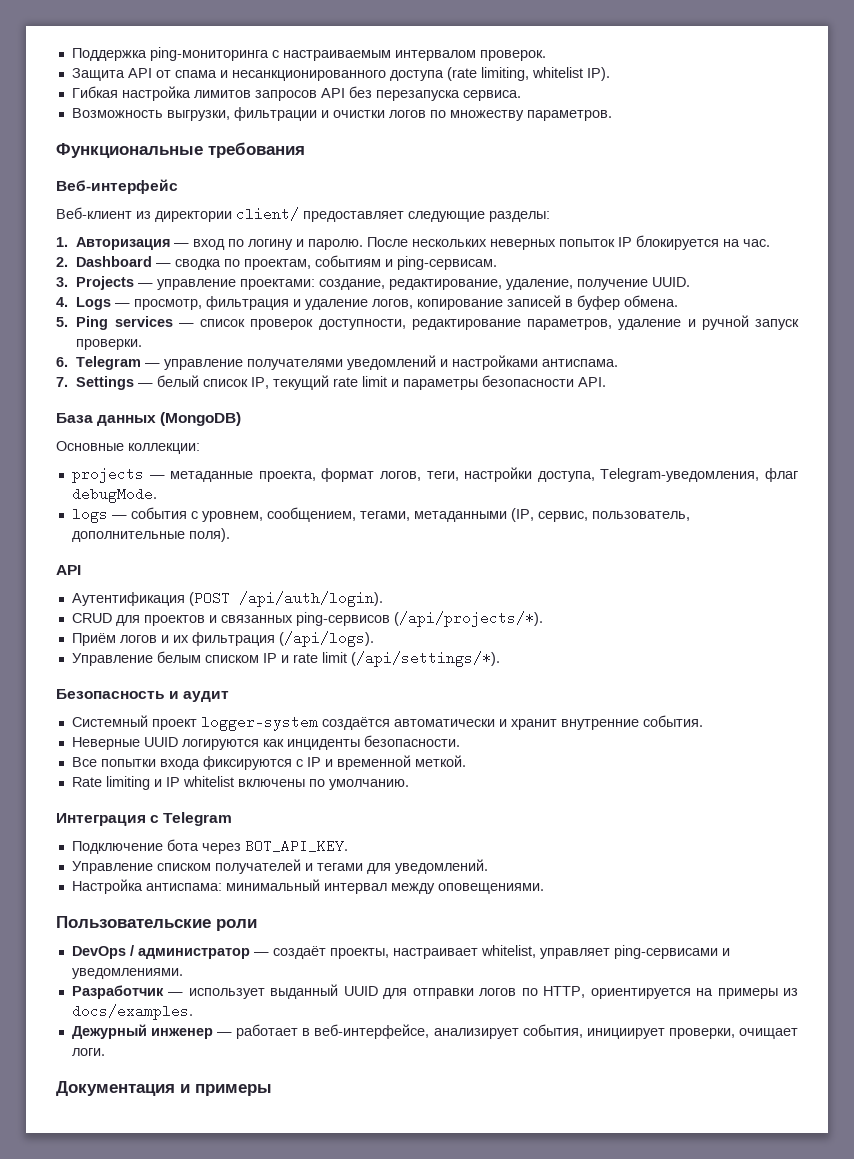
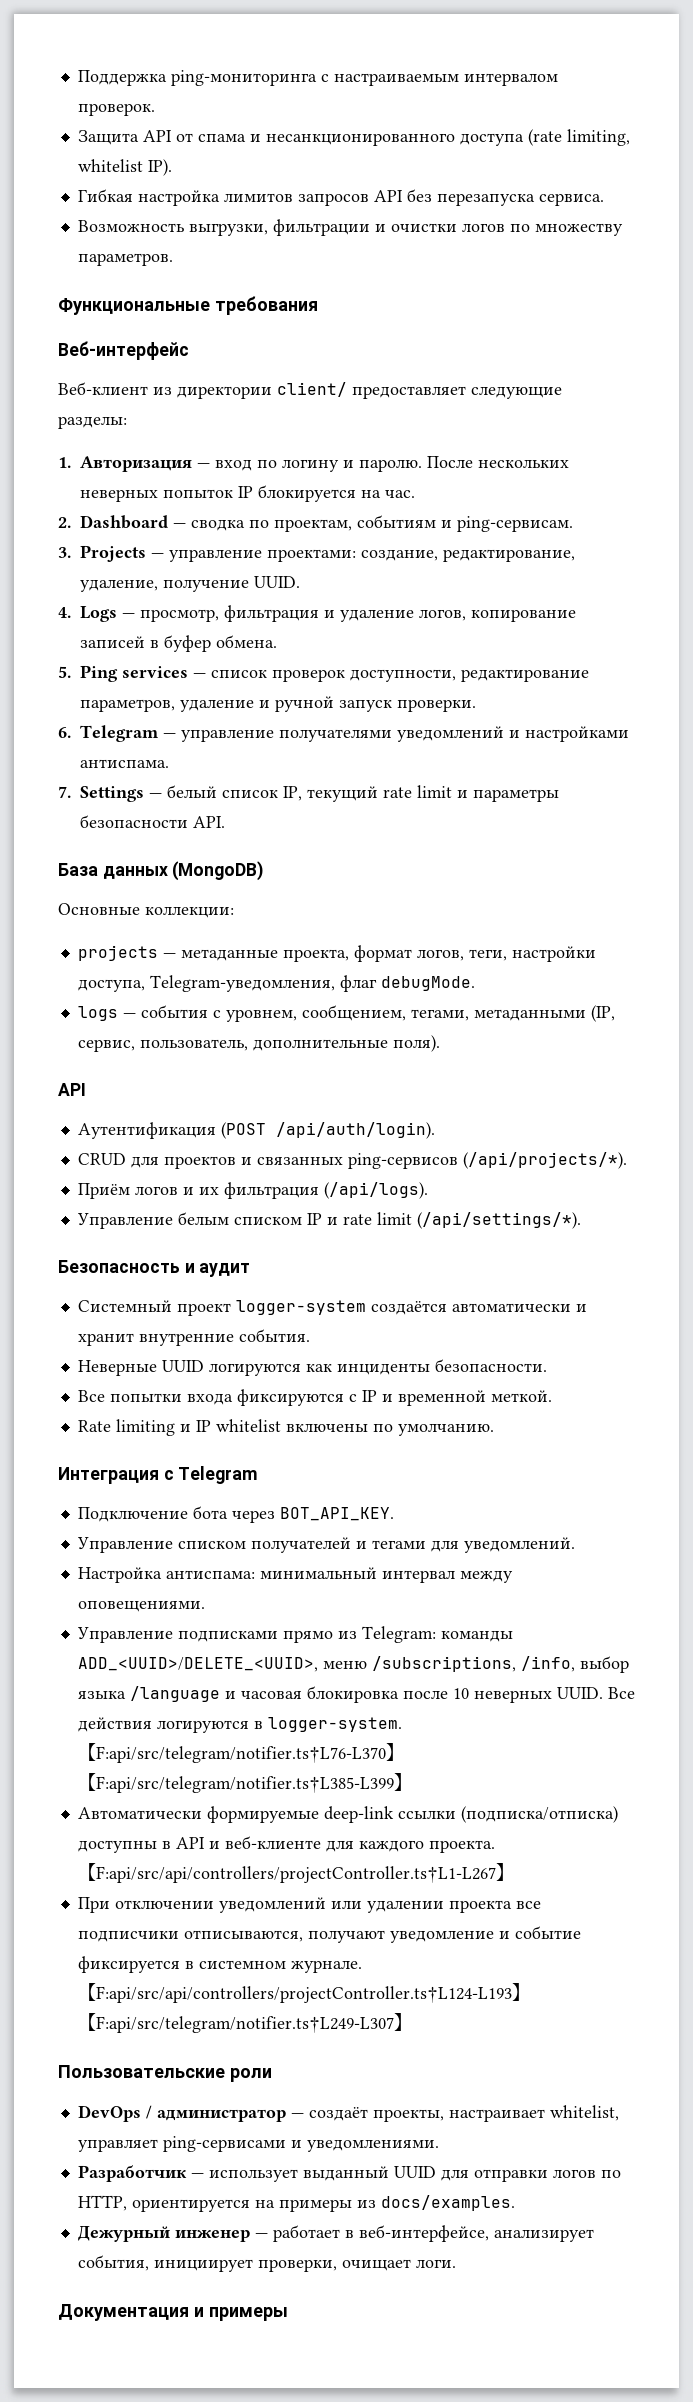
+ Управление подписками прямо из Telegram: команды ADD_<UUID>/DELETE_<UUID>, меню /subscriptions, /info, выбор языка /language и часовая блокировка после 10 неверных UUID. Все действия логируются в logger-system.【F:api/src/telegram/notifier.ts†L76-L370】【F:api/src/telegram/notifier.ts†L385-L399】
+ Автоматически формируемые deep-link ссылки (подписка/отписка) доступны в API и веб-клиенте для каждого проекта.【F:api/src/api/controllers/projectController.ts†L1-L267】
+ При отключении уведомлений или удалении проекта все подписчики отписываются, получают уведомление и событие фиксируется в системном журнале.【F:api/src/api/controllers/projectController.ts†L124-L193】【F:api/src/telegram/notifier.ts†L249-L307】

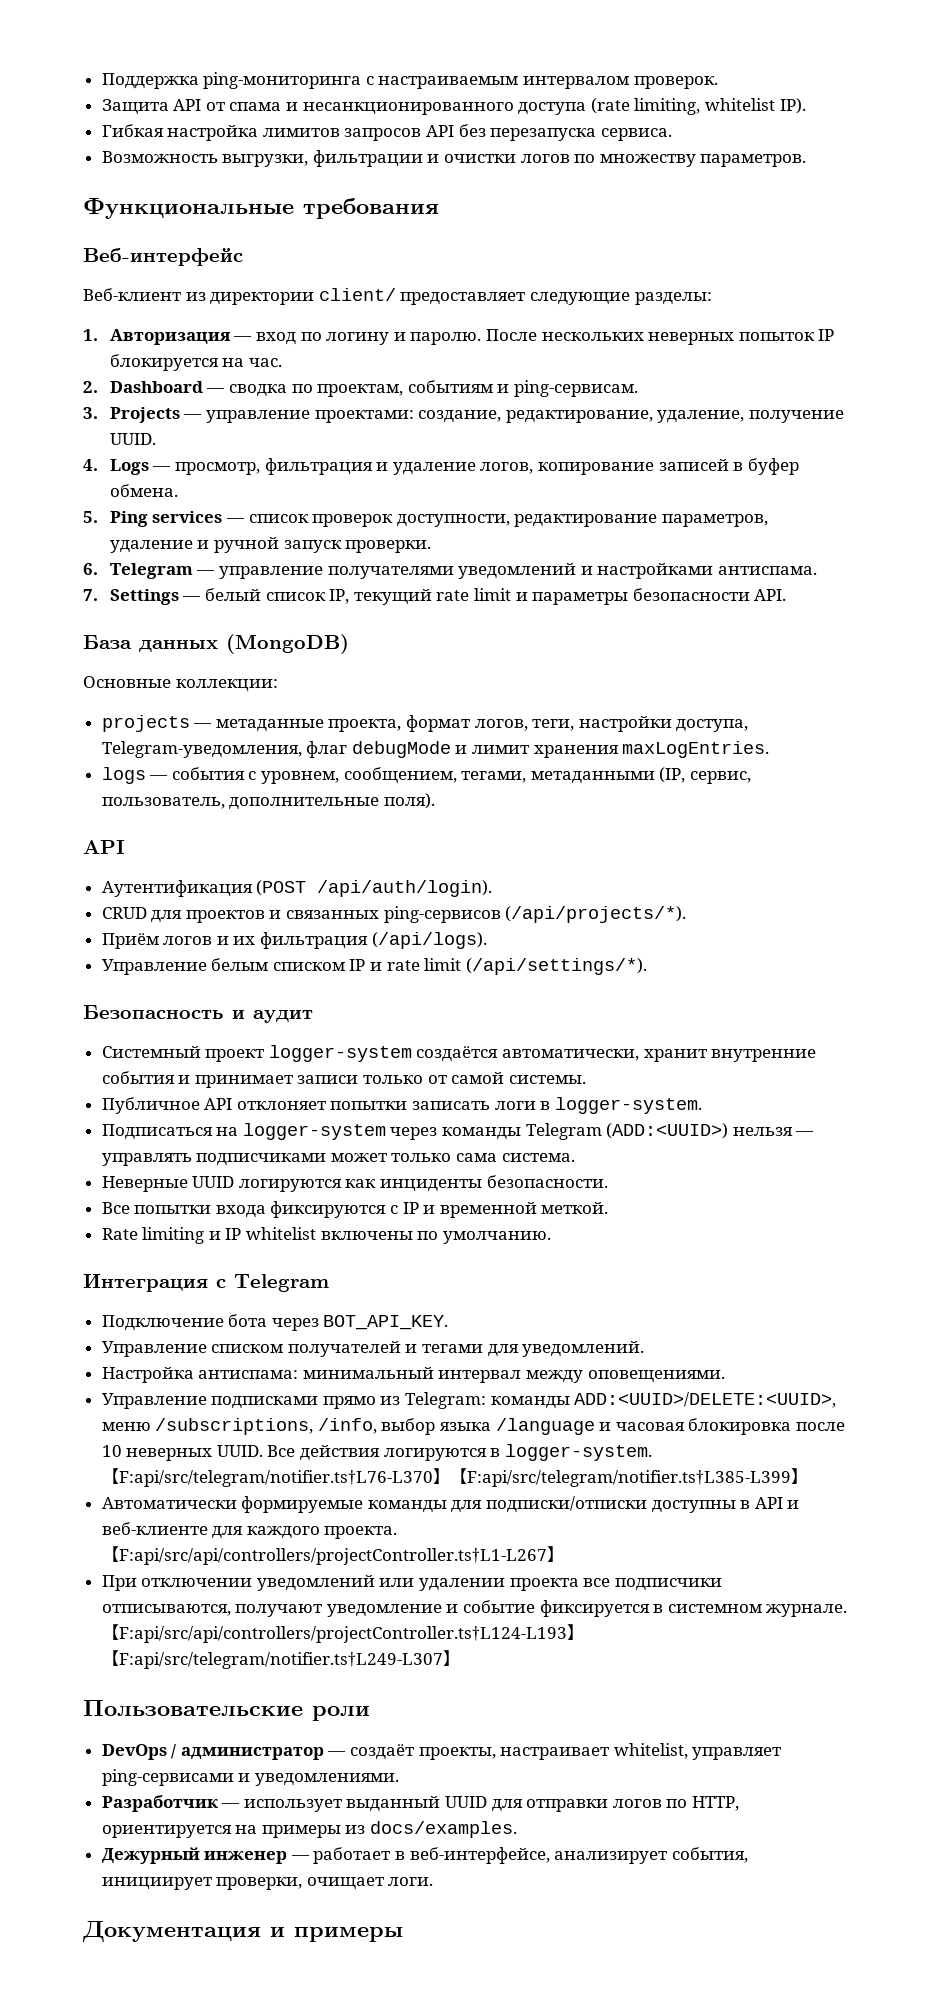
- projects — метаданные проекта, формат логов, теги, настройки доступа, Telegram-уведомления, флаг debugMode.
+ projects — метаданные проекта, формат логов, теги, настройки доступа, Telegram-уведомления, флаг debugMode и лимит хранения maxLogEntries.
- Системный проект logger-system создаётся автоматически и хранит внутренние события.
+ Системный проект logger-system создаётся автоматически, хранит внутренние события и принимает записи только от самой системы.
+ Публичное API отклоняет попытки записать логи в logger-system.
+ Подписаться на logger-system через команды Telegram (ADD:<UUID>) нельзя — управлять подписчиками может только сама система.
- Управление подписками прямо из Telegram: команды ADD_<UUID>/DELETE_<UUID>, меню /subscriptions, /info, выбор языка /language и часовая блокировка после 10 неверных UUID.
+ Управление подписками прямо из Telegram: команды ADD:<UUID>/DELETE:<UUID>, меню /subscriptions, /info, выбор языка /language и часовая блокировка после 10 неверных UUID.
- Автоматически формируемые deep-link ссылки (подписка/отписка) доступны в API и веб-клиенте для каждого проекта.
+ Автоматически формируемые команды для подписки/отписки доступны в API и веб-клиенте для каждого проекта.

